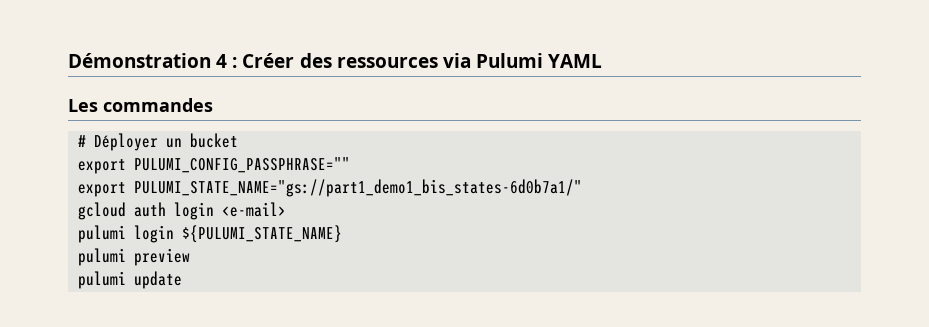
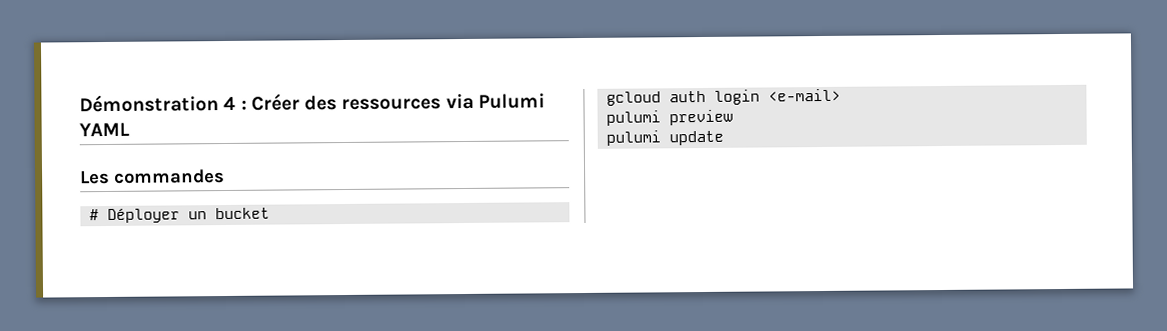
- export PULUMI_CONFIG_PASSPHRASE=""
- export PULUMI_STATE_NAME="gs://part1_demo1_bis_states-6d0b7a1/"
- pulumi login ${PULUMI_STATE_NAME}

